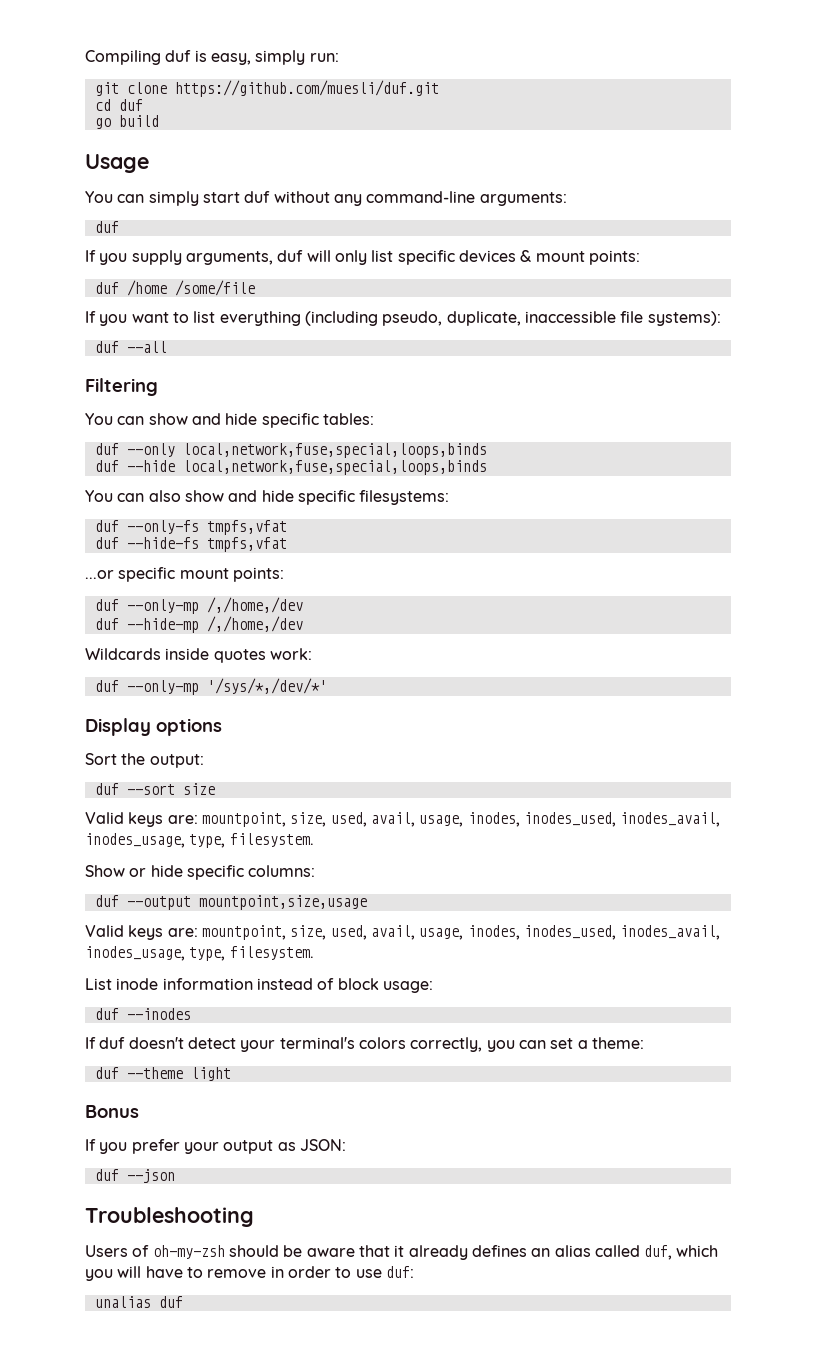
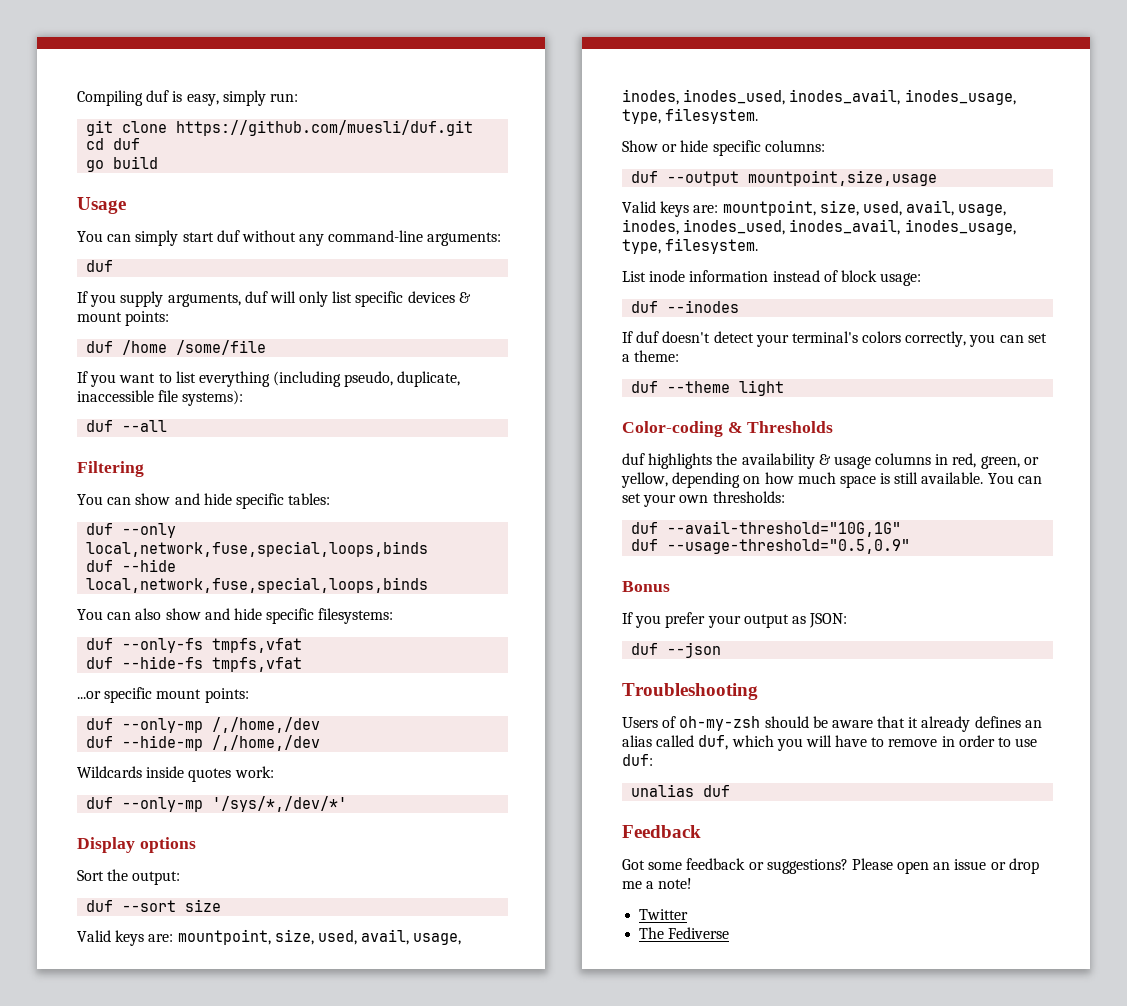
+ Color-coding & Thresholds
+ duf highlights the availability & usage columns in red, green, or yellow, depending on how much space is still available. You can set your own thresholds:
+ duf --avail-threshold="10G,1G"
+ duf --usage-threshold="0.5,0.9"
+ Feedback
+ Got some feedback or suggestions? Please open an issue or drop me a note!
+ Twitter
+ The Fediverse

